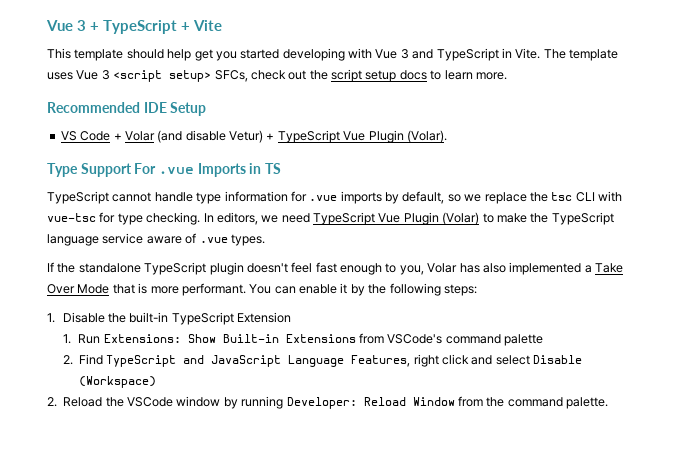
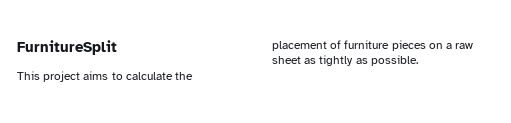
- Vue 3 + TypeScript + Vite
- This template should help get you started developing with Vue 3 and TypeScript in Vite. The template uses Vue 3 <script setup> SFCs, check out the script setup docs to learn more.
- Recommended IDE Setup
- VS Code + Volar (and disable Vetur) + TypeScript Vue Plugin (Volar).
- Type Support For .vue Imports in TS
- TypeScript cannot handle type information for .vue imports by default, so we replace the tsc CLI with vue-tsc for type checking. In editors, we need TypeScript Vue Plugin (Volar) to make the TypeScript language service aware of .vue types.
- If the standalone TypeScript plugin doesn't feel fast enough to you, Volar has also implemented a Take Over Mode that is more performant. You can enable it by the following steps:
- 1. Disable the built-in TypeScript Extension
- 1. Run Extensions: Show Built-in Extensions from VSCode's command palette
- 2. Find TypeScript and JavaScript Language Features, right click and select Disable (Workspace)
- 2. Reload the VSCode window by running Developer: Reload Window from the command palette.
+ FurnitureSplit
+ This project aims to calculate the placement of furniture pieces on a raw sheet as tightly as possible.

